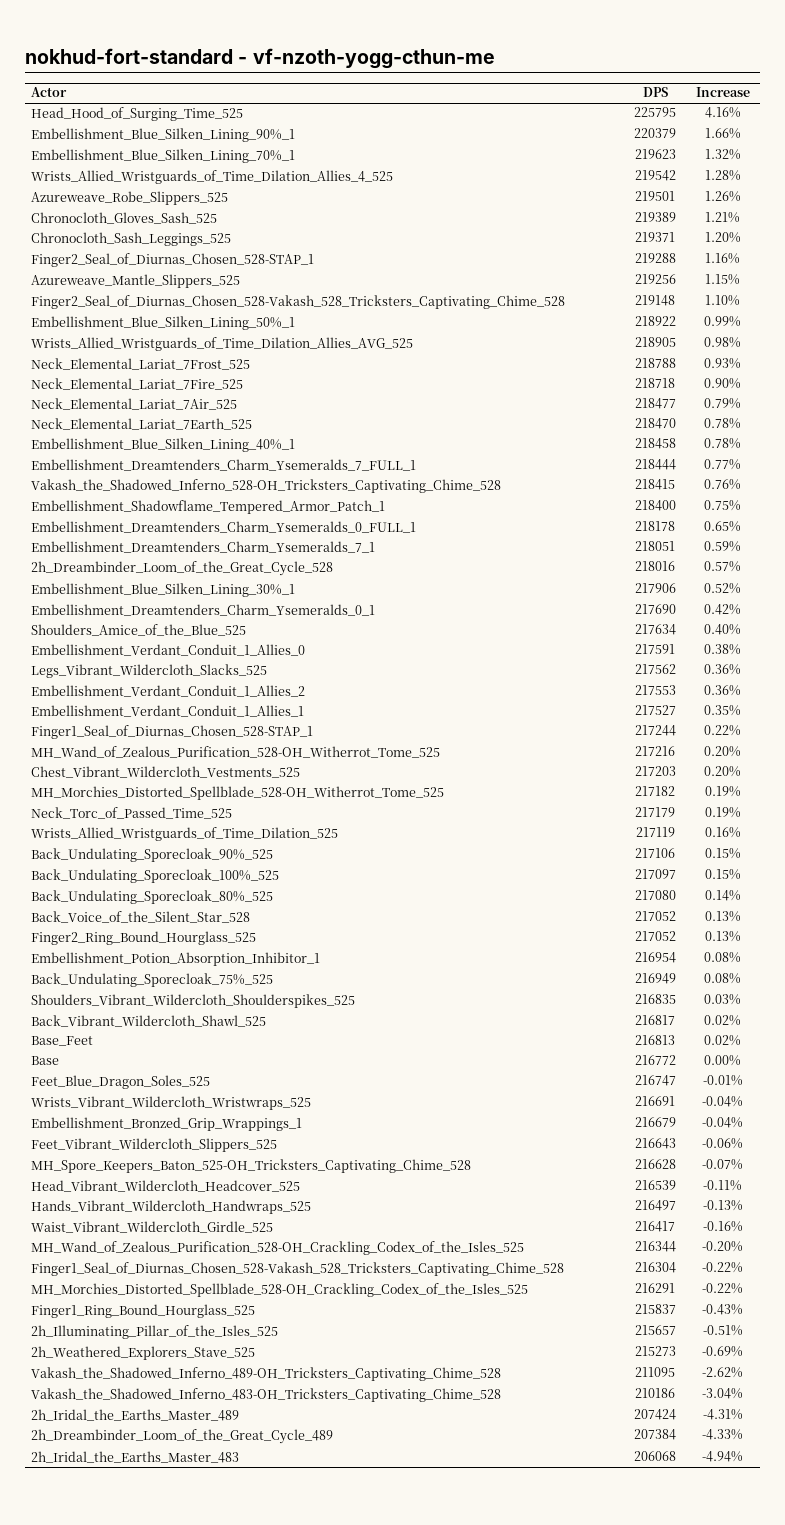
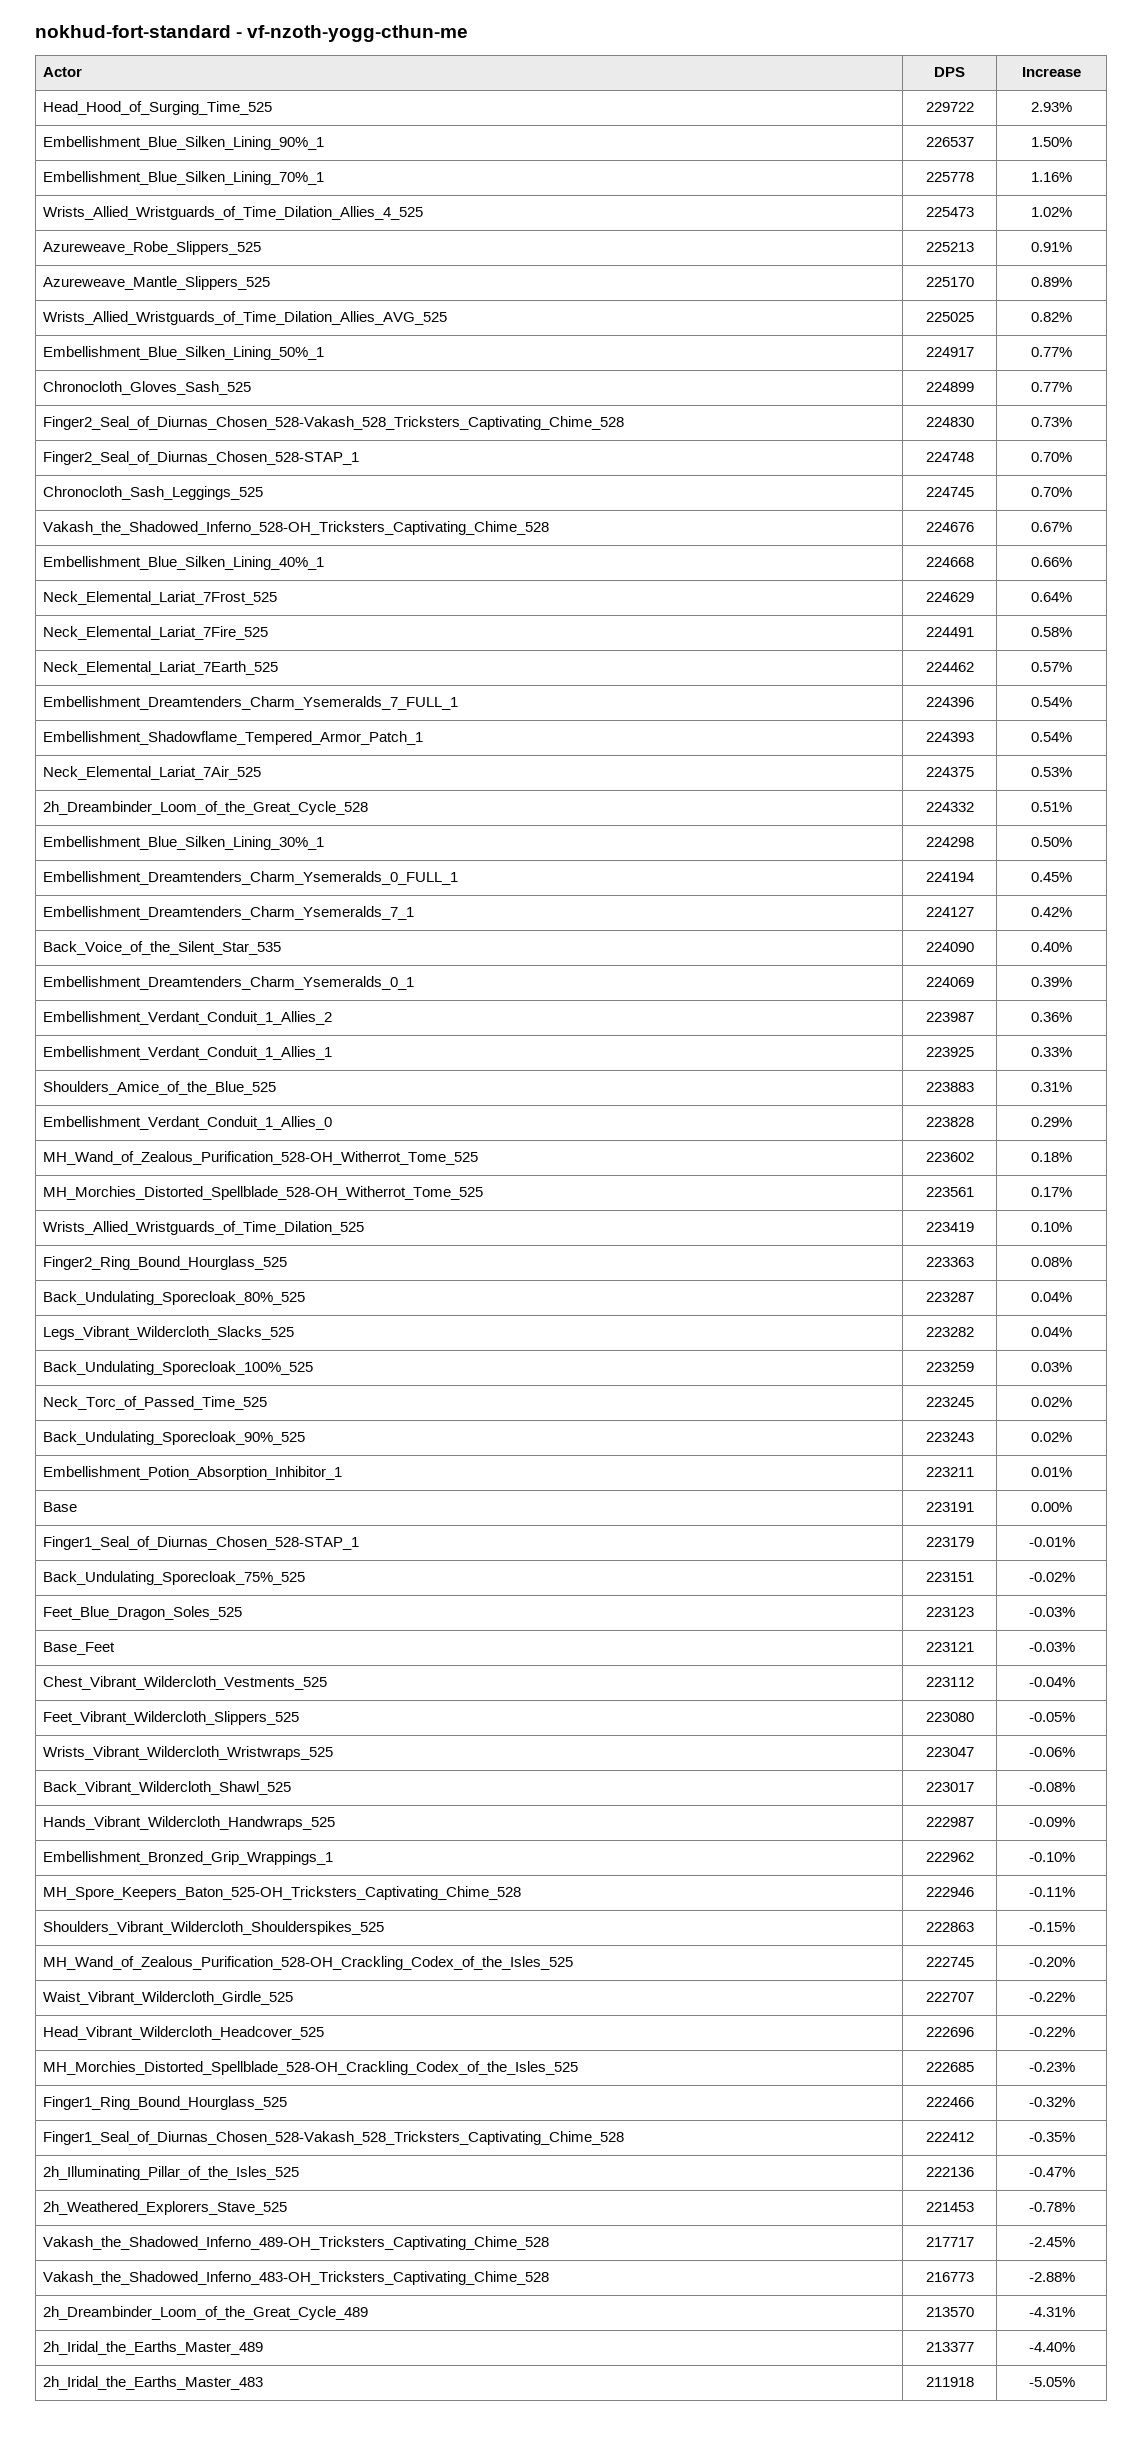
- Head_Hood_of_Surging_Time_525 | 225795 | 4.16%
+ Head_Hood_of_Surging_Time_525 | 229722 | 2.93%
- Embellishment_Blue_Silken_Lining_90%_1 | 220379 | 1.66%
+ Embellishment_Blue_Silken_Lining_90%_1 | 226537 | 1.50%
- Embellishment_Blue_Silken_Lining_70%_1 | 219623 | 1.32%
+ Embellishment_Blue_Silken_Lining_70%_1 | 225778 | 1.16%
- Wrists_Allied_Wristguards_of_Time_Dilation_Allies_4_525 | 219542 | 1.28%
+ Wrists_Allied_Wristguards_of_Time_Dilation_Allies_4_525 | 225473 | 1.02%
- Azureweave_Robe_Slippers_525 | 219501 | 1.26%
- Chronocloth_Gloves_Sash_525 | 219389 | 1.21%
- Chronocloth_Sash_Leggings_525 | 219371 | 1.20%
- Finger2_Seal_of_Diurnas_Chosen_528-STAP_1 | 219288 | 1.16%
- Azureweave_Mantle_Slippers_525 | 219256 | 1.15%
- Finger2_Seal_of_Diurnas_Chosen_528-Vakash_528_Tricksters_Captivating_Chime_528 | 219148 | 1.10%
- Embellishment_Blue_Silken_Lining_50%_1 | 218922 | 0.99%
- Wrists_Allied_Wristguards_of_Time_Dilation_Allies_AVG_525 | 218905 | 0.98%
+ Azureweave_Robe_Slippers_525 | 225213 | 0.91%
+ Azureweave_Mantle_Slippers_525 | 225170 | 0.89%
+ Wrists_Allied_Wristguards_of_Time_Dilation_Allies_AVG_525 | 225025 | 0.82%
+ Embellishment_Blue_Silken_Lining_50%_1 | 224917 | 0.77%
+ Chronocloth_Gloves_Sash_525 | 224899 | 0.77%
+ Finger2_Seal_of_Diurnas_Chosen_528-Vakash_528_Tricksters_Captivating_Chime_528 | 224830 | 0.73%
+ Finger2_Seal_of_Diurnas_Chosen_528-STAP_1 | 224748 | 0.70%
+ Chronocloth_Sash_Leggings_525 | 224745 | 0.70%
+ Vakash_the_Shadowed_Inferno_528-OH_Tricksters_Captivating_Chime_528 | 224676 | 0.67%
+ Embellishment_Blue_Silken_Lining_40%_1 | 224668 | 0.66%
- Neck_Elemental_Lariat_7Frost_525 | 218788 | 0.93%
+ Neck_Elemental_Lariat_7Frost_525 | 224629 | 0.64%
- Neck_Elemental_Lariat_7Fire_525 | 218718 | 0.90%
- Neck_Elemental_Lariat_7Air_525 | 218477 | 0.79%
- Neck_Elemental_Lariat_7Earth_525 | 218470 | 0.78%
- Embellishment_Blue_Silken_Lining_40%_1 | 218458 | 0.78%
- Embellishment_Dreamtenders_Charm_Ysemeralds_7_FULL_1 | 218444 | 0.77%
- Vakash_the_Shadowed_Inferno_528-OH_Tricksters_Captivating_Chime_528 | 218415 | 0.76%
- Embellishment_Shadowflame_Tempered_Armor_Patch_1 | 218400 | 0.75%
+ Neck_Elemental_Lariat_7Fire_525 | 224491 | 0.58%
+ Neck_Elemental_Lariat_7Earth_525 | 224462 | 0.57%
+ Embellishment_Dreamtenders_Charm_Ysemeralds_7_FULL_1 | 224396 | 0.54%
+ Embellishment_Shadowflame_Tempered_Armor_Patch_1 | 224393 | 0.54%
+ Neck_Elemental_Lariat_7Air_525 | 224375 | 0.53%
+ 2h_Dreambinder_Loom_of_the_Great_Cycle_528 | 224332 | 0.51%
+ Embellishment_Blue_Silken_Lining_30%_1 | 224298 | 0.50%
- Embellishment_Dreamtenders_Charm_Ysemeralds_0_FULL_1 | 218178 | 0.65%
+ Embellishment_Dreamtenders_Charm_Ysemeralds_0_FULL_1 | 224194 | 0.45%
- Embellishment_Dreamtenders_Charm_Ysemeralds_7_1 | 218051 | 0.59%
- 2h_Dreambinder_Loom_of_the_Great_Cycle_528 | 218016 | 0.57%
- Embellishment_Blue_Silken_Lining_30%_1 | 217906 | 0.52%
- Embellishment_Dreamtenders_Charm_Ysemeralds_0_1 | 217690 | 0.42%
- Shoulders_Amice_of_the_Blue_525 | 217634 | 0.40%
- Embellishment_Verdant_Conduit_1_Allies_0 | 217591 | 0.38%
- Legs_Vibrant_Wildercloth_Slacks_525 | 217562 | 0.36%
+ Embellishment_Dreamtenders_Charm_Ysemeralds_7_1 | 224127 | 0.42%
+ Back_Voice_of_the_Silent_Star_535 | 224090 | 0.40%
+ Embellishment_Dreamtenders_Charm_Ysemeralds_0_1 | 224069 | 0.39%
- Embellishment_Verdant_Conduit_1_Allies_2 | 217553 | 0.36%
+ Embellishment_Verdant_Conduit_1_Allies_2 | 223987 | 0.36%
- Embellishment_Verdant_Conduit_1_Allies_1 | 217527 | 0.35%
- Finger1_Seal_of_Diurnas_Chosen_528-STAP_1 | 217244 | 0.22%
- MH_Wand_of_Zealous_Purification_528-OH_Witherrot_Tome_525 | 217216 | 0.20%
- Chest_Vibrant_Wildercloth_Vestments_525 | 217203 | 0.20%
- MH_Morchies_Distorted_Spellblade_528-OH_Witherrot_Tome_525 | 217182 | 0.19%
- Neck_Torc_of_Passed_Time_525 | 217179 | 0.19%
- Wrists_Allied_Wristguards_of_Time_Dilation_525 | 217119 | 0.16%
- Back_Undulating_Sporecloak_90%_525 | 217106 | 0.15%
- Back_Undulating_Sporecloak_100%_525 | 217097 | 0.15%
- Back_Undulating_Sporecloak_80%_525 | 217080 | 0.14%
- Back_Voice_of_the_Silent_Star_528 | 217052 | 0.13%
- Finger2_Ring_Bound_Hourglass_525 | 217052 | 0.13%
- Embellishment_Potion_Absorption_Inhibitor_1 | 216954 | 0.08%
- Back_Undulating_Sporecloak_75%_525 | 216949 | 0.08%
- Shoulders_Vibrant_Wildercloth_Shoulderspikes_525 | 216835 | 0.03%
- Back_Vibrant_Wildercloth_Shawl_525 | 216817 | 0.02%
- Base_Feet | 216813 | 0.02%
- Base | 216772 | 0.00%
- Feet_Blue_Dragon_Soles_525 | 216747 | -0.01%
- Wrists_Vibrant_Wildercloth_Wristwraps_525 | 216691 | -0.04%
- Embellishment_Bronzed_Grip_Wrappings_1 | 216679 | -0.04%
- Feet_Vibrant_Wildercloth_Slippers_525 | 216643 | -0.06%
- MH_Spore_Keepers_Baton_525-OH_Tricksters_Captivating_Chime_528 | 216628 | -0.07%
- Head_Vibrant_Wildercloth_Headcover_525 | 216539 | -0.11%
- Hands_Vibrant_Wildercloth_Handwraps_525 | 216497 | -0.13%
- Waist_Vibrant_Wildercloth_Girdle_525 | 216417 | -0.16%
- MH_Wand_of_Zealous_Purification_528-OH_Crackling_Codex_of_the_Isles_525 | 216344 | -0.20%
- Finger1_Seal_of_Diurnas_Chosen_528-Vakash_528_Tricksters_Captivating_Chime_528 | 216304 | -0.22%
+ Embellishment_Verdant_Conduit_1_Allies_1 | 223925 | 0.33%
+ Shoulders_Amice_of_the_Blue_525 | 223883 | 0.31%
+ Embellishment_Verdant_Conduit_1_Allies_0 | 223828 | 0.29%
+ MH_Wand_of_Zealous_Purification_528-OH_Witherrot_Tome_525 | 223602 | 0.18%
+ MH_Morchies_Distorted_Spellblade_528-OH_Witherrot_Tome_525 | 223561 | 0.17%
+ Wrists_Allied_Wristguards_of_Time_Dilation_525 | 223419 | 0.10%
+ Finger2_Ring_Bound_Hourglass_525 | 223363 | 0.08%
+ Back_Undulating_Sporecloak_80%_525 | 223287 | 0.04%
+ Legs_Vibrant_Wildercloth_Slacks_525 | 223282 | 0.04%
+ Back_Undulating_Sporecloak_100%_525 | 223259 | 0.03%
+ Neck_Torc_of_Passed_Time_525 | 223245 | 0.02%
+ Back_Undulating_Sporecloak_90%_525 | 223243 | 0.02%
+ Embellishment_Potion_Absorption_Inhibitor_1 | 223211 | 0.01%
+ Base | 223191 | 0.00%
+ Finger1_Seal_of_Diurnas_Chosen_528-STAP_1 | 223179 | -0.01%
+ Back_Undulating_Sporecloak_75%_525 | 223151 | -0.02%
+ Feet_Blue_Dragon_Soles_525 | 223123 | -0.03%
+ Base_Feet | 223121 | -0.03%
+ Chest_Vibrant_Wildercloth_Vestments_525 | 223112 | -0.04%
+ Feet_Vibrant_Wildercloth_Slippers_525 | 223080 | -0.05%
+ Wrists_Vibrant_Wildercloth_Wristwraps_525 | 223047 | -0.06%
+ Back_Vibrant_Wildercloth_Shawl_525 | 223017 | -0.08%
+ Hands_Vibrant_Wildercloth_Handwraps_525 | 222987 | -0.09%
+ Embellishment_Bronzed_Grip_Wrappings_1 | 222962 | -0.10%
+ MH_Spore_Keepers_Baton_525-OH_Tricksters_Captivating_Chime_528 | 222946 | -0.11%
+ Shoulders_Vibrant_Wildercloth_Shoulderspikes_525 | 222863 | -0.15%
+ MH_Wand_of_Zealous_Purification_528-OH_Crackling_Codex_of_the_Isles_525 | 222745 | -0.20%
+ Waist_Vibrant_Wildercloth_Girdle_525 | 222707 | -0.22%
+ Head_Vibrant_Wildercloth_Headcover_525 | 222696 | -0.22%
- MH_Morchies_Distorted_Spellblade_528-OH_Crackling_Codex_of_the_Isles_525 | 216291 | -0.22%
+ MH_Morchies_Distorted_Spellblade_528-OH_Crackling_Codex_of_the_Isles_525 | 222685 | -0.23%
- Finger1_Ring_Bound_Hourglass_525 | 215837 | -0.43%
+ Finger1_Ring_Bound_Hourglass_525 | 222466 | -0.32%
+ Finger1_Seal_of_Diurnas_Chosen_528-Vakash_528_Tricksters_Captivating_Chime_528 | 222412 | -0.35%
- 2h_Illuminating_Pillar_of_the_Isles_525 | 215657 | -0.51%
+ 2h_Illuminating_Pillar_of_the_Isles_525 | 222136 | -0.47%
- 2h_Weathered_Explorers_Stave_525 | 215273 | -0.69%
+ 2h_Weathered_Explorers_Stave_525 | 221453 | -0.78%
- Vakash_the_Shadowed_Inferno_489-OH_Tricksters_Captivating_Chime_528 | 211095 | -2.62%
+ Vakash_the_Shadowed_Inferno_489-OH_Tricksters_Captivating_Chime_528 | 217717 | -2.45%
- Vakash_the_Shadowed_Inferno_483-OH_Tricksters_Captivating_Chime_528 | 210186 | -3.04%
- 2h_Iridal_the_Earths_Master_489 | 207424 | -4.31%
- 2h_Dreambinder_Loom_of_the_Great_Cycle_489 | 207384 | -4.33%
+ Vakash_the_Shadowed_Inferno_483-OH_Tricksters_Captivating_Chime_528 | 216773 | -2.88%
+ 2h_Dreambinder_Loom_of_the_Great_Cycle_489 | 213570 | -4.31%
+ 2h_Iridal_the_Earths_Master_489 | 213377 | -4.40%
- 2h_Iridal_the_Earths_Master_483 | 206068 | -4.94%
+ 2h_Iridal_the_Earths_Master_483 | 211918 | -5.05%

